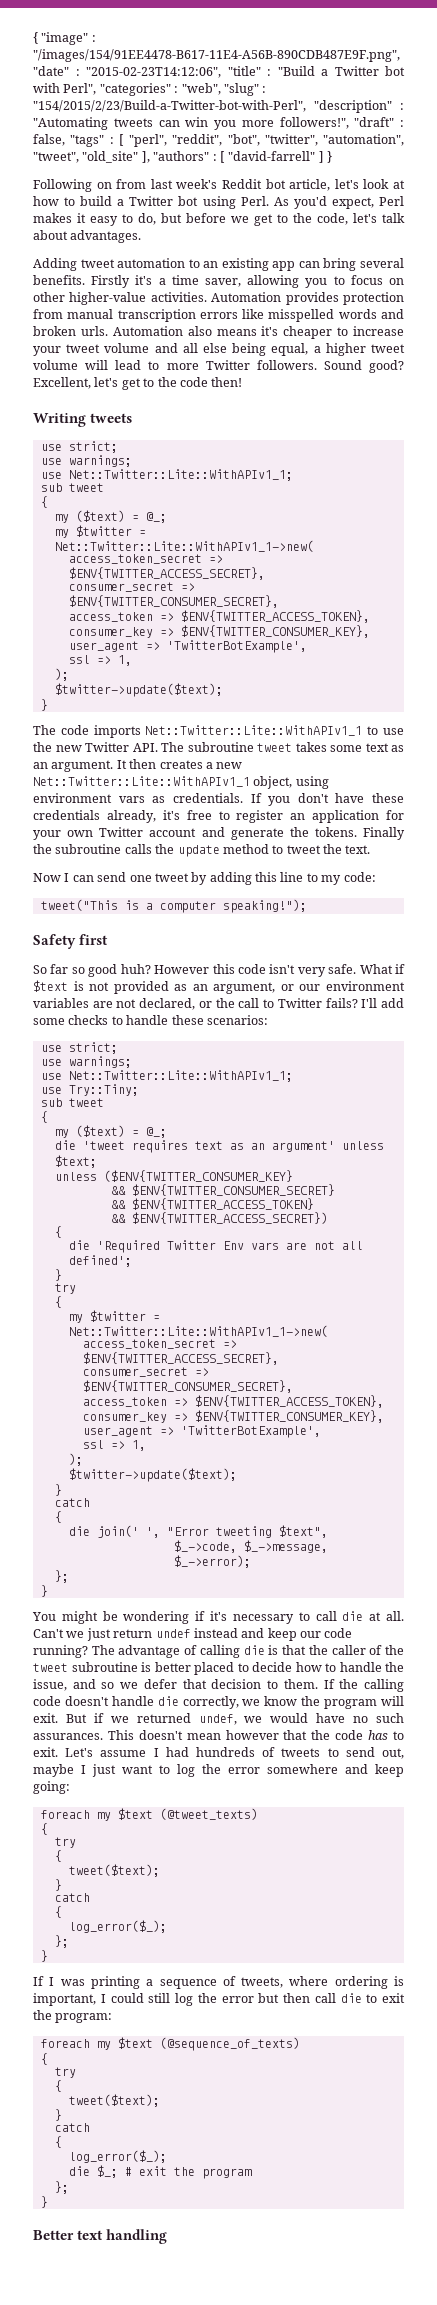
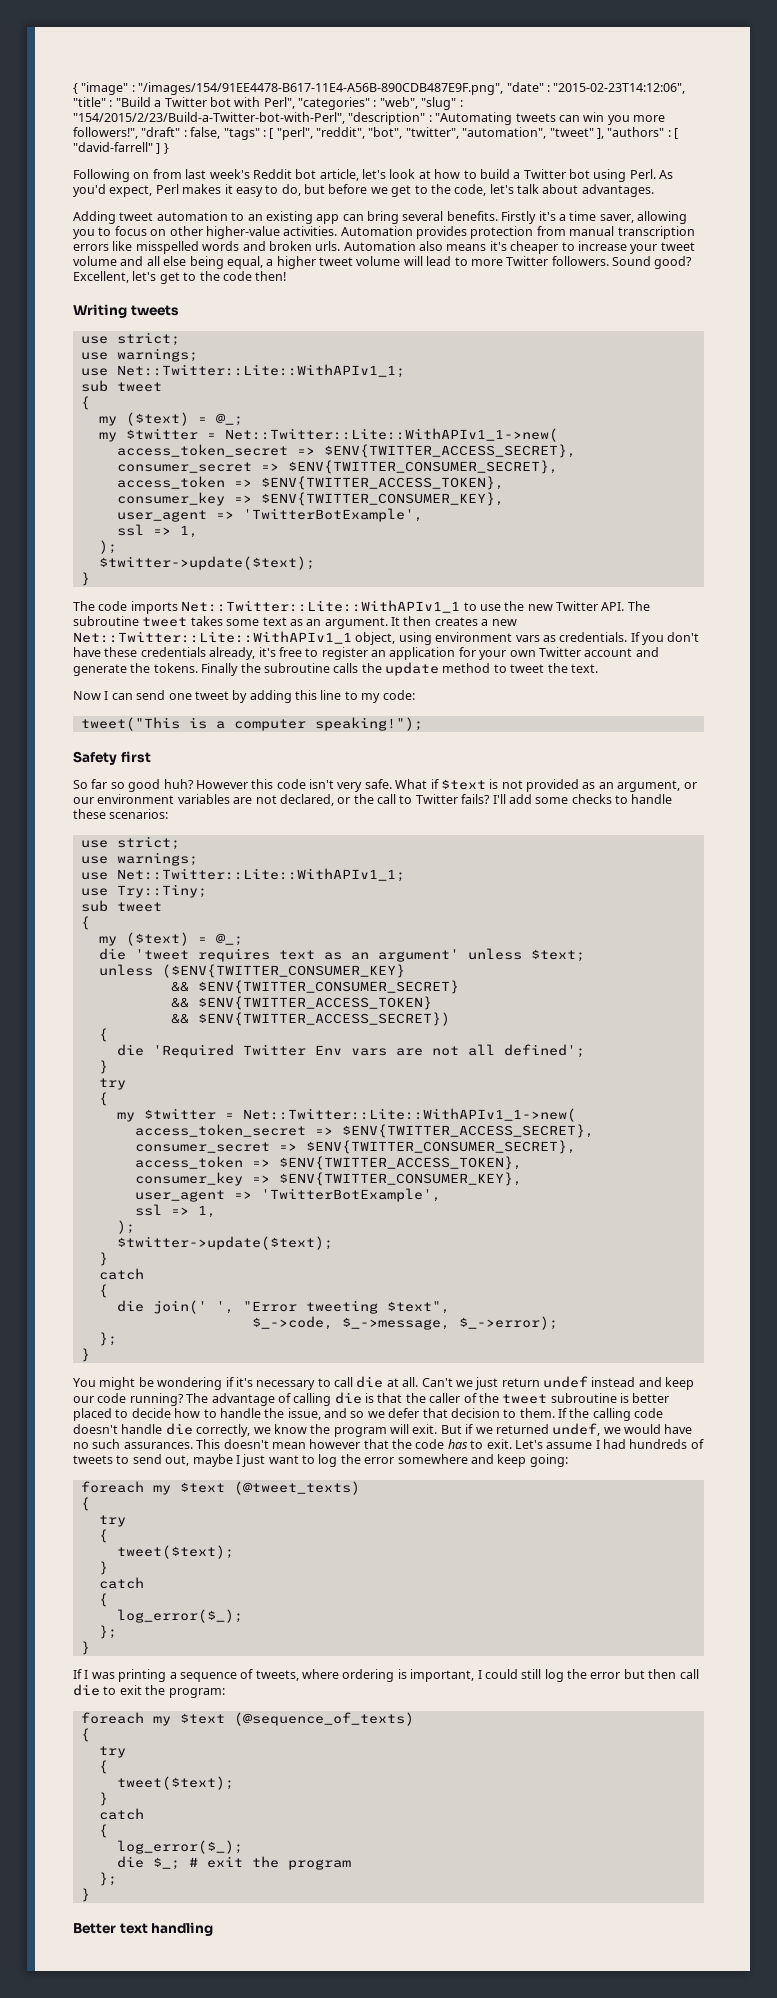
- { "image" : "/images/154/91EE4478-B617-11E4-A56B-890CDB487E9F.png", "date" : "2015-02-23T14:12:06", "title" : "Build a Twitter bot with Perl", "categories" : "web", "slug" : "154/2015/2/23/Build-a-Twitter-bot-with-Perl", "description" : "Automating tweets can win you more followers!", "draft" : false, "tags" : [ "perl", "reddit", "bot", "twitter", "automation", "tweet", "old_site" ], "authors" : [ "david-farrell" ] }
+ { "image" : "/images/154/91EE4478-B617-11E4-A56B-890CDB487E9F.png", "date" : "2015-02-23T14:12:06", "title" : "Build a Twitter bot with Perl", "categories" : "web", "slug" : "154/2015/2/23/Build-a-Twitter-bot-with-Perl", "description" : "Automating tweets can win you more followers!", "draft" : false, "tags" : [ "perl", "reddit", "bot", "twitter", "automation", "tweet" ], "authors" : [ "david-farrell" ] }

